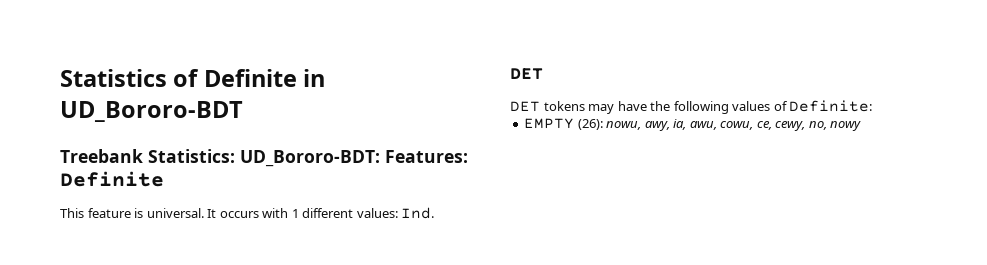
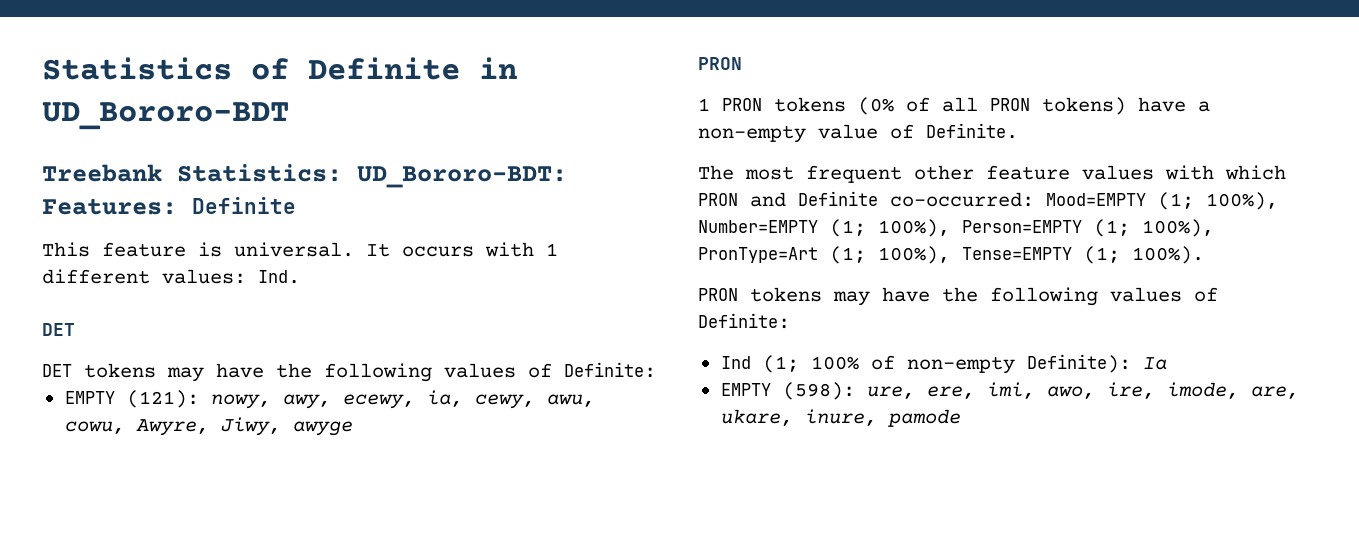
- EMPTY (26): nowu, awy, ia, awu, cowu, ce, cewy, no, nowy
+ EMPTY (121): nowy, awy, ecewy, ia, cewy, awu, cowu, Awyre, Jiwy, awyge
+ PRON
+ 1 PRON tokens (0% of all PRON tokens) have a non-empty value of Definite.
+ The most frequent other feature values with which PRON and Definite co-occurred: Mood=EMPTY (1; 100%), Number=EMPTY (1; 100%), Person=EMPTY (1; 100%), PronType=Art (1; 100%), Tense=EMPTY (1; 100%).
+ PRON tokens may have the following values of Definite:
+ Ind (1; 100% of non-empty Definite): Ia
+ EMPTY (598): ure, ere, imi, awo, ire, imode, are, ukare, inure, pamode

